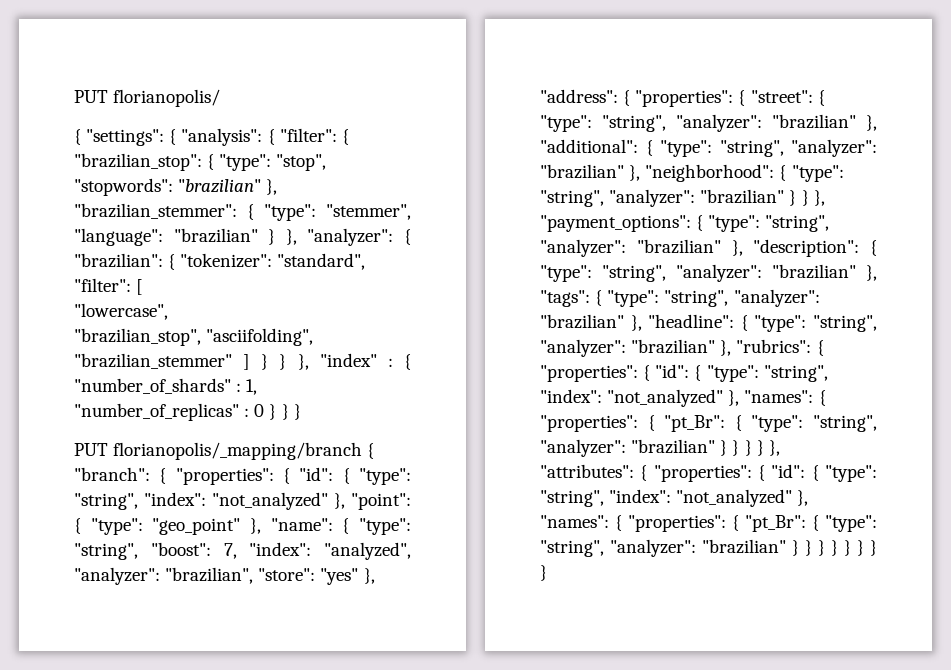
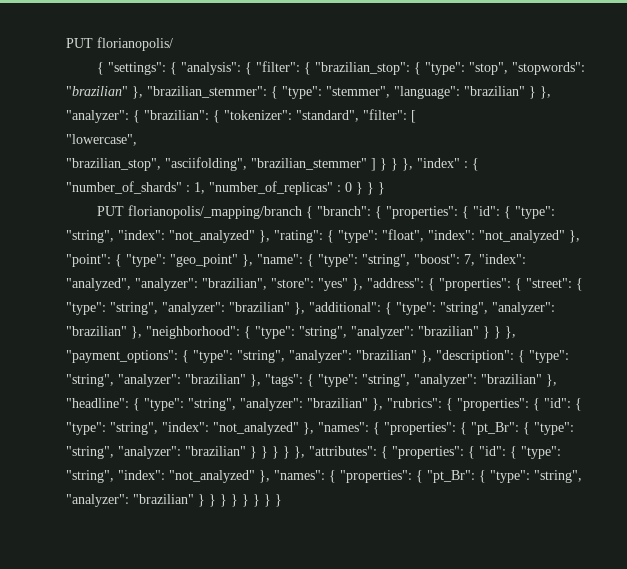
- "not_analyzed" }, "point":
+ "not_analyzed" }, "rating": { "type": "float", "index": "not_analyzed" }, "point":

